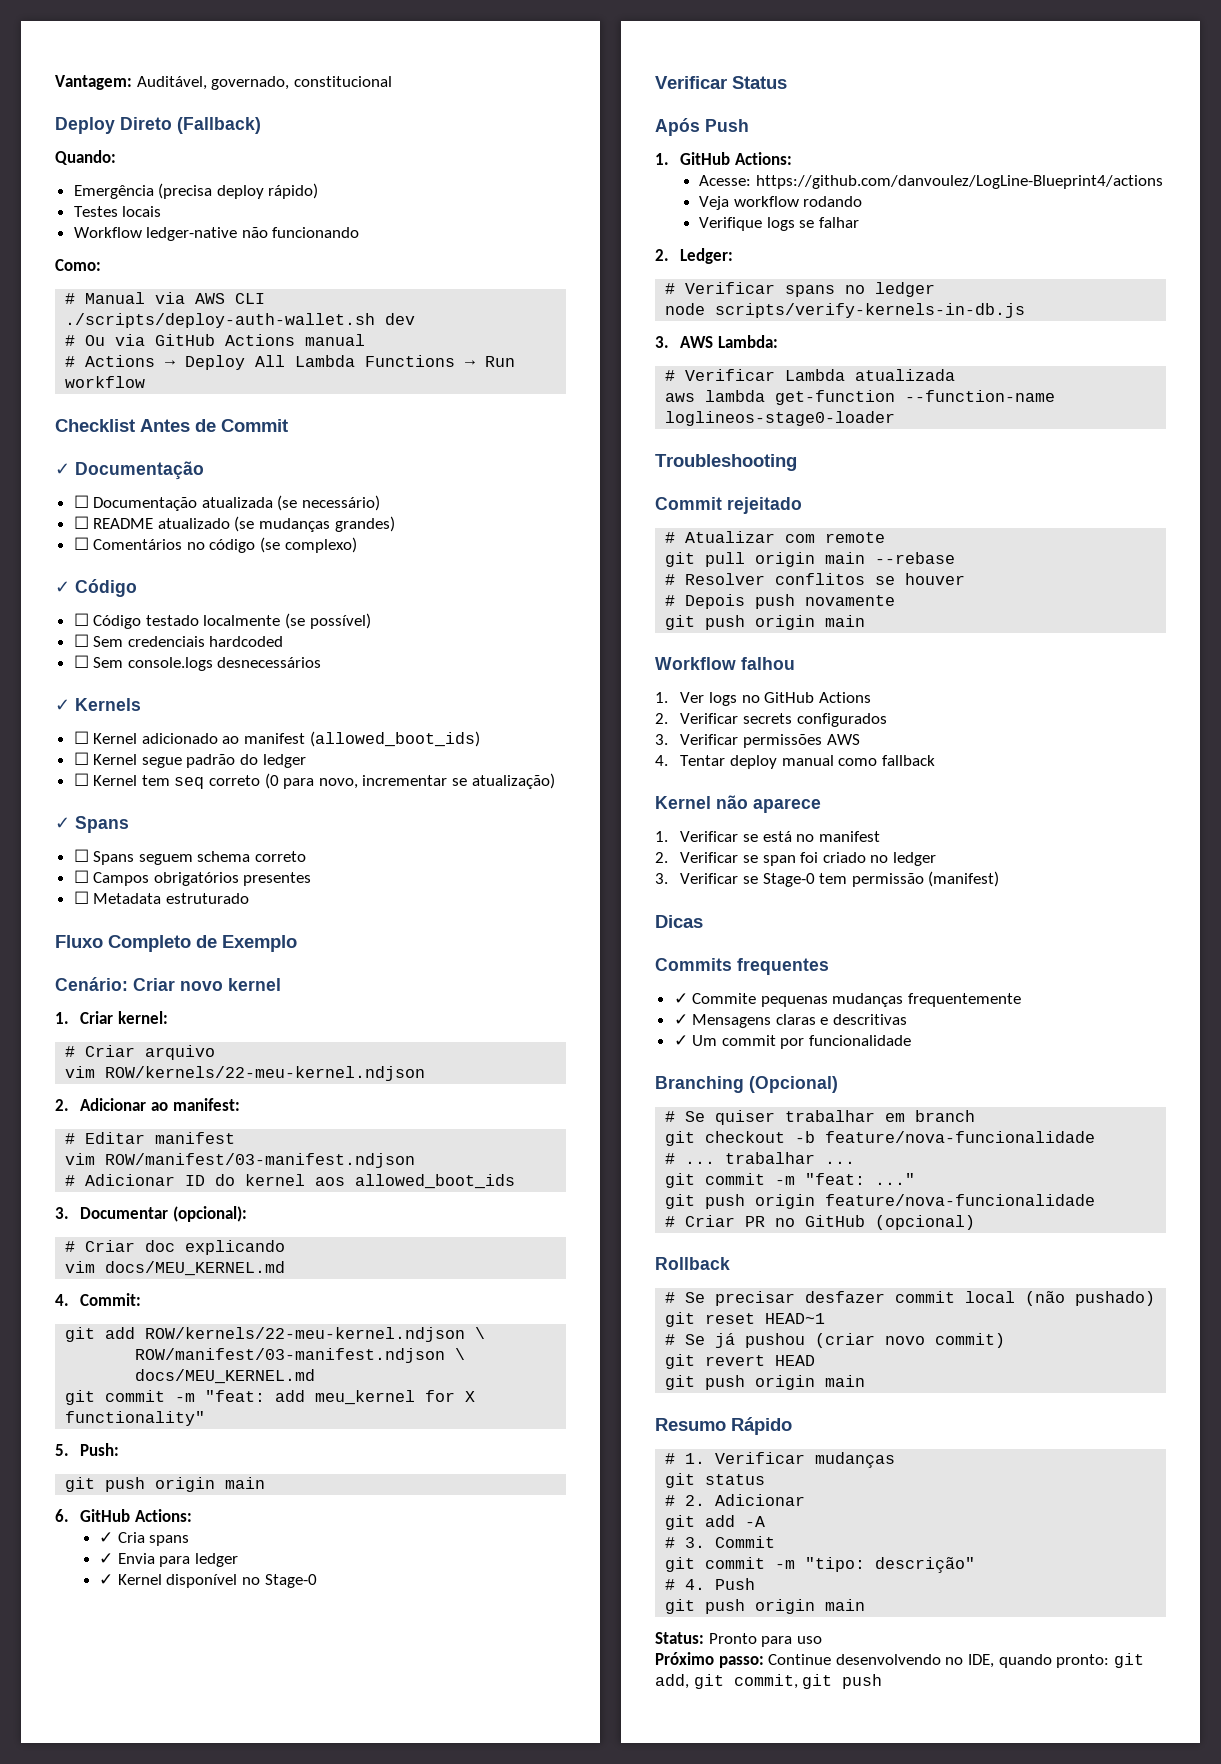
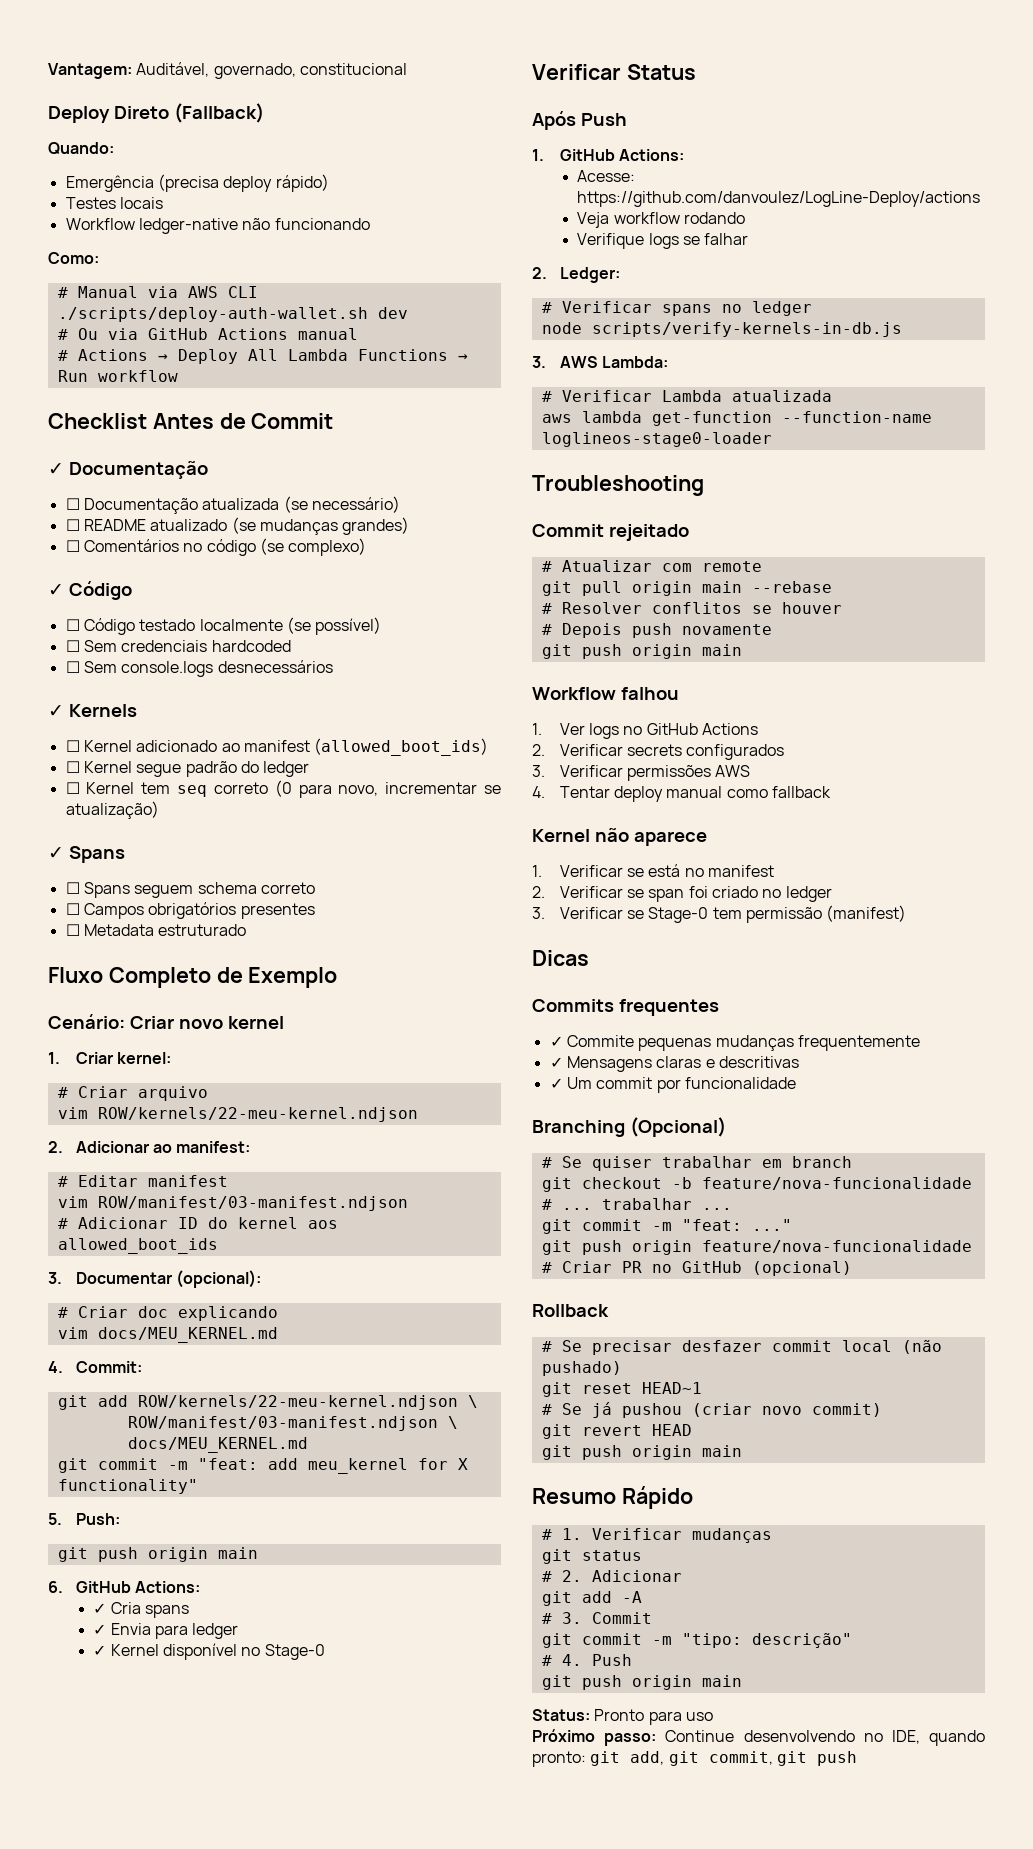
- Acesse: https://github.com/danvoulez/LogLine-Blueprint4/actions
+ Acesse: https://github.com/danvoulez/LogLine-Deploy/actions

